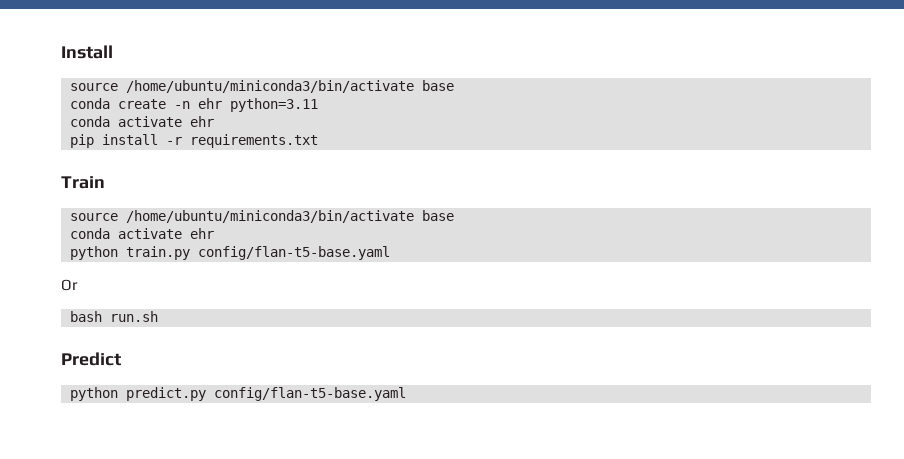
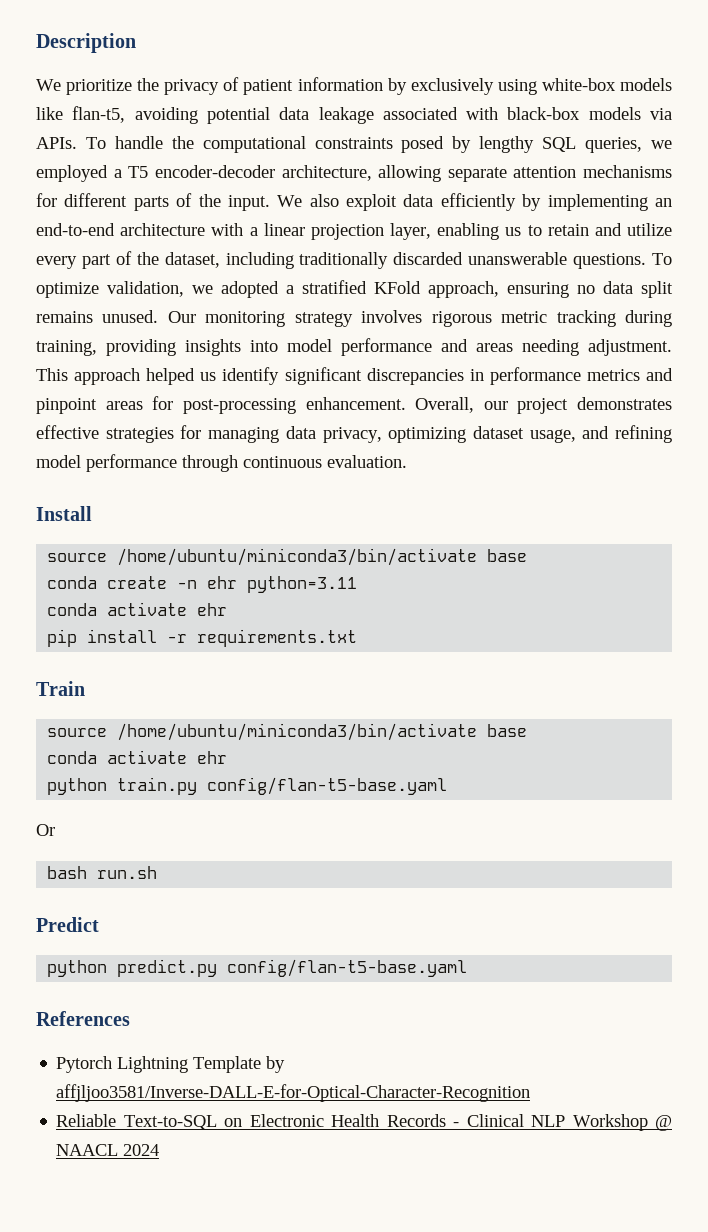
+ Description
+ We prioritize the privacy of patient information by exclusively using white-box models like flan-t5, avoiding potential data leakage associated with black-box models via APIs. To handle the computational constraints posed by lengthy SQL queries, we employed a T5 encoder-decoder architecture, allowing separate attention mechanisms for different parts of the input. We also exploit data efficiently by implementing an end-to-end architecture with a linear projection layer, enabling us to retain and utilize every part of the dataset, including traditionally discarded unanswerable questions. To optimize validation, we adopted a stratified KFold approach, ensuring no data split remains unused. Our monitoring strategy involves rigorous metric tracking during training, providing insights into model performance and areas needing adjustment. This approach helped us identify significant discrepancies in performance metrics and pinpoint areas for post-processing enhancement. Overall, our project demonstrates effective strategies for managing data privacy, optimizing dataset usage, and refining model performance through continuous evaluation.
+ References
+ Pytorch Lightning Template by affjljoo3581/Inverse-DALL-E-for-Optical-Character-Recognition
+ Reliable Text-to-SQL on Electronic Health Records - Clinical NLP Workshop @ NAACL 2024

